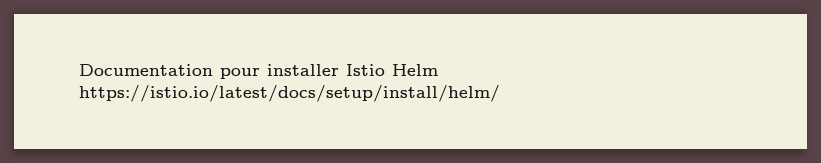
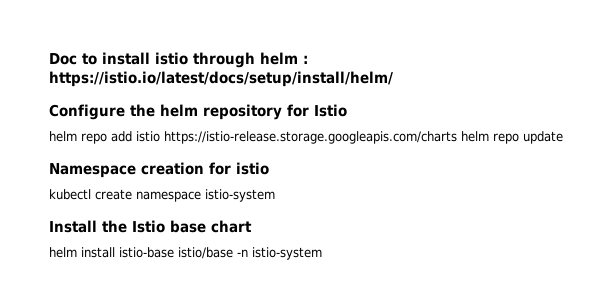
- Documentation pour installer Istio Helm https://istio.io/latest/docs/setup/install/helm/
+ Doc to install istio through helm : https://istio.io/latest/docs/setup/install/helm/
+ Configure the helm repository for Istio
+ helm repo add istio https://istio-release.storage.googleapis.com/charts helm repo update
+ Namespace creation for istio
+ kubectl create namespace istio-system
+ Install the Istio base chart
+ helm install istio-base istio/base -n istio-system

